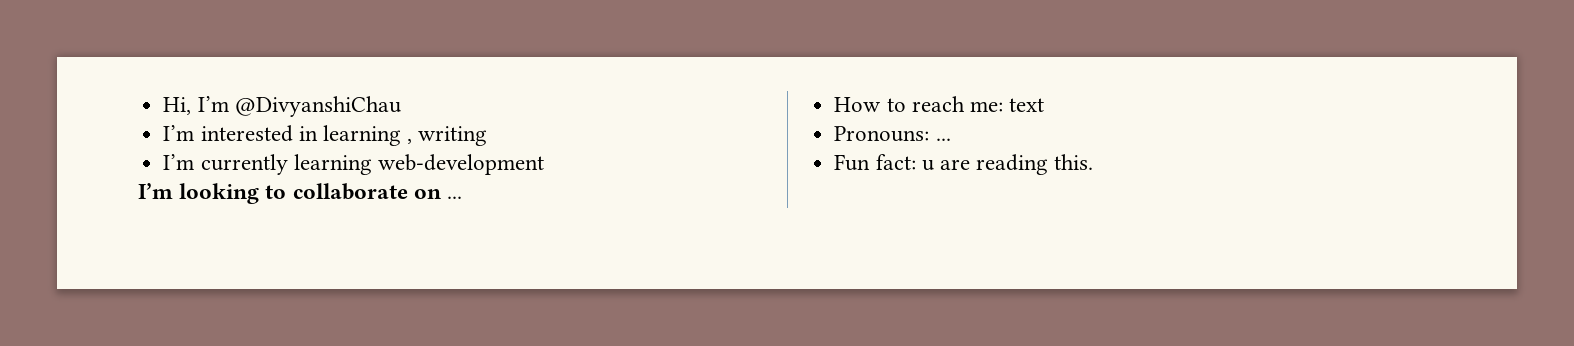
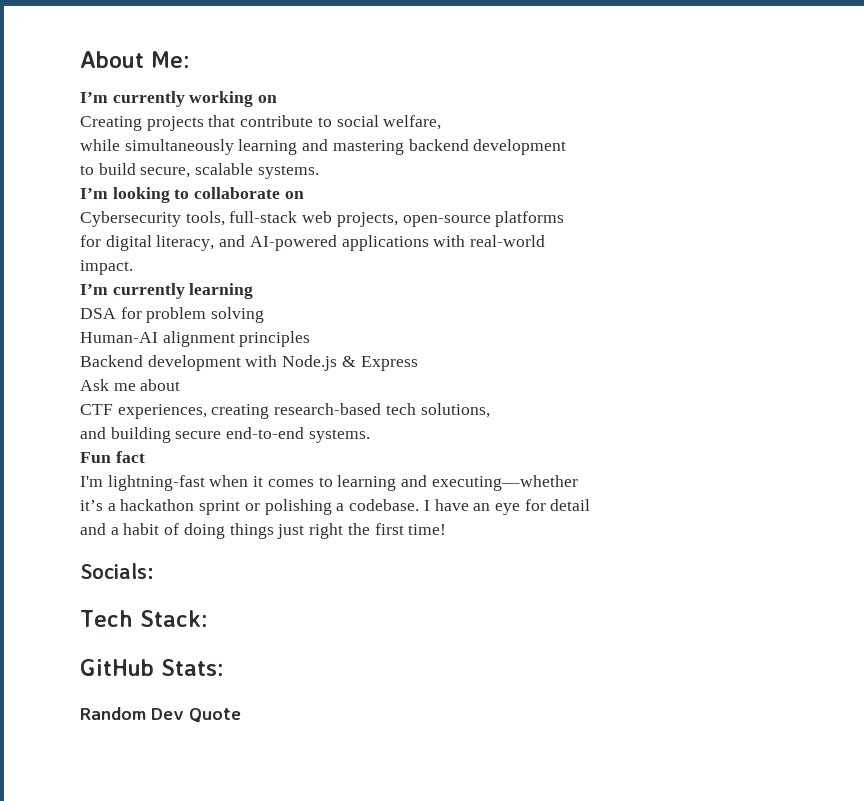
- Hi, I’m @DivyanshiChau
- I’m interested in learning , writing
- I’m currently learning web-development
+ About Me:
+ I’m currently working on
+ Creating projects that contribute to social welfare,
+ while simultaneously learning and mastering backend development
+ to build secure, scalable systems.
- I’m looking to collaborate on ...
- How to reach me: text
- Pronouns: ...
- Fun fact: u are reading this.
+ I’m looking to collaborate on
+ Cybersecurity tools, full-stack web projects, open-source platforms
+ for digital literacy, and AI-powered applications with real-world
+ impact.
+ I’m currently learning
+ DSA for problem solving
+ Human-AI alignment principles
+ Backend development with Node.js & Express
+ Ask me about
+ CTF experiences, creating research-based tech solutions,
+ and building secure end-to-end systems.
+ Fun fact
+ I'm lightning-fast when it comes to learning and executing—whether
+ it’s a hackathon sprint or polishing a codebase. I have an eye for detail
+ and a habit of doing things just right the first time!
+ Socials:
+ Tech Stack:
+ GitHub Stats:
+ Random Dev Quote

